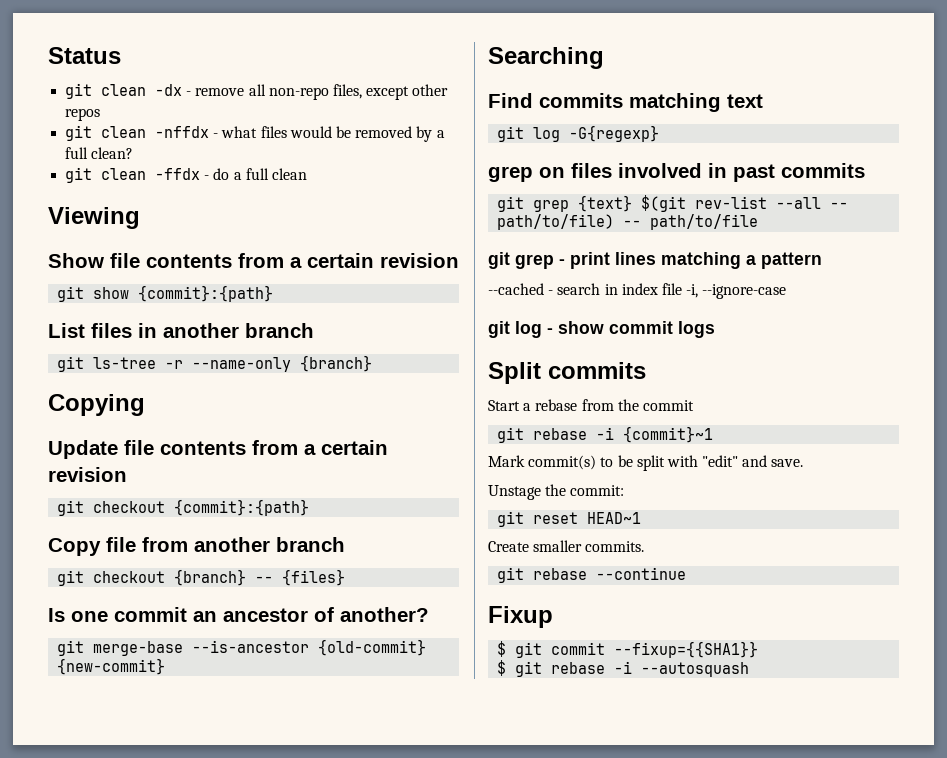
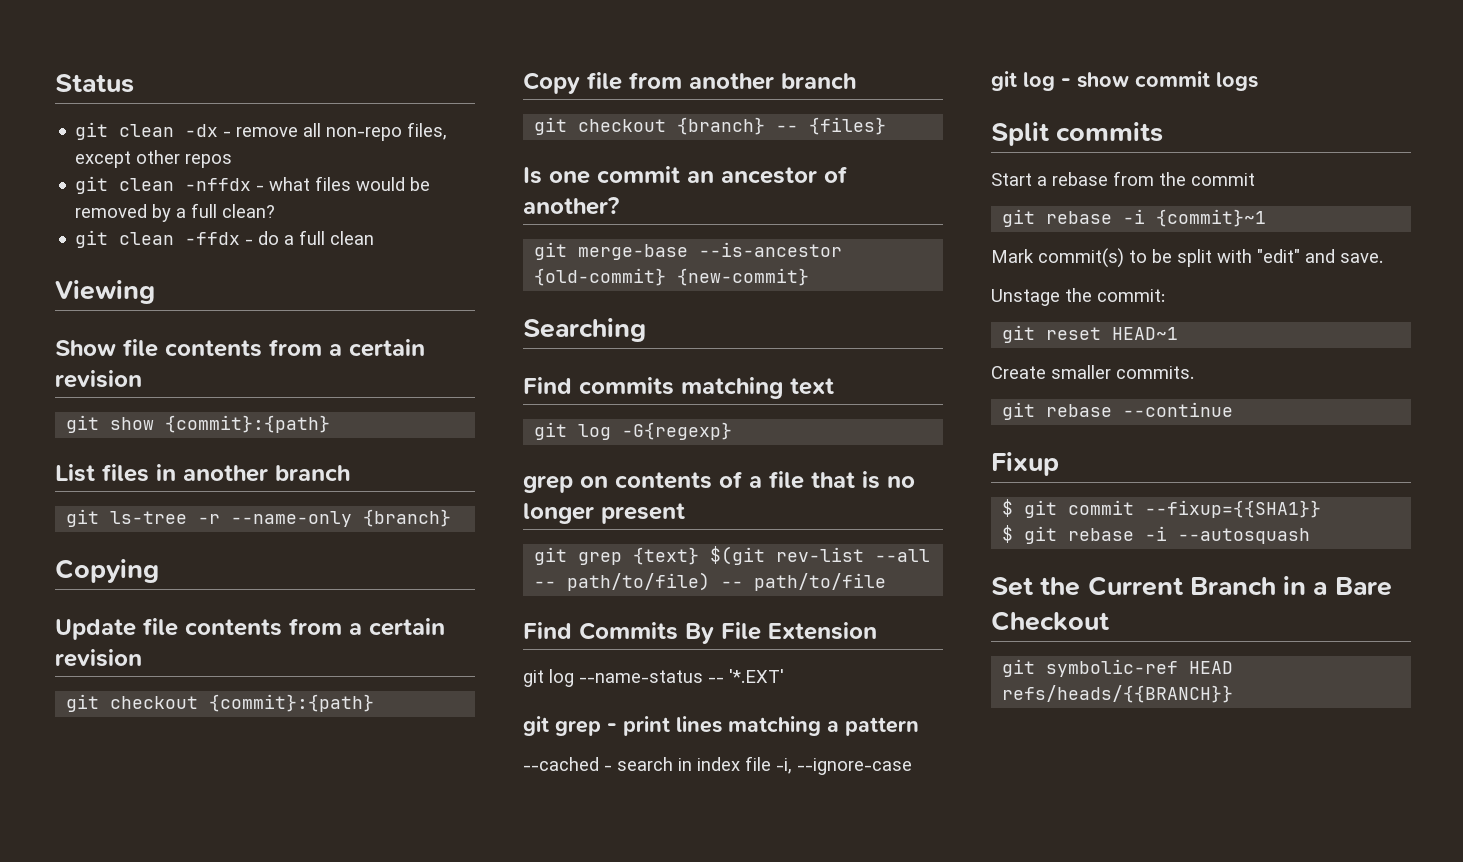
- grep on files involved in past commits
+ grep on contents of a file that is no longer present
+ Find Commits By File Extension
+ git log --name-status -- '*.EXT'
+ Set the Current Branch in a Bare Checkout
+ git symbolic-ref HEAD refs/heads/{{BRANCH}}

